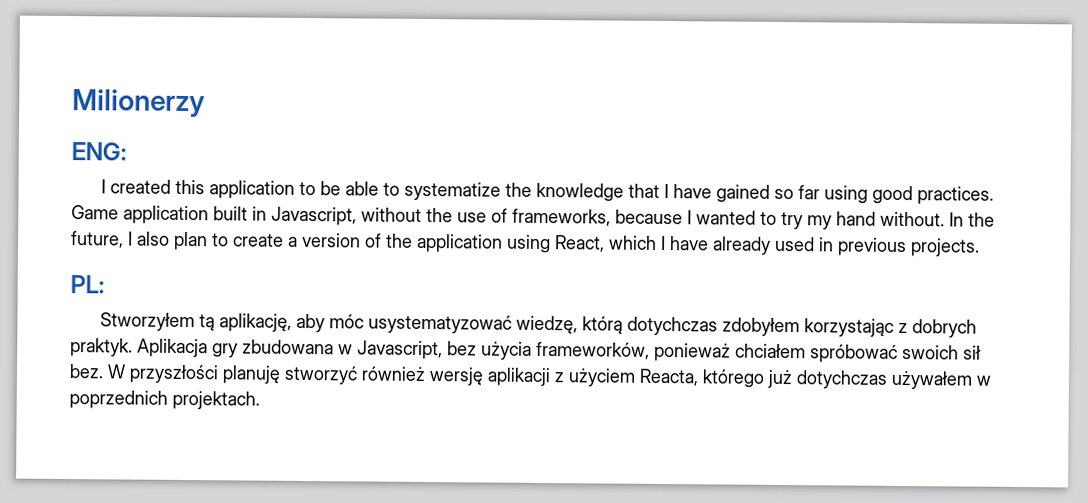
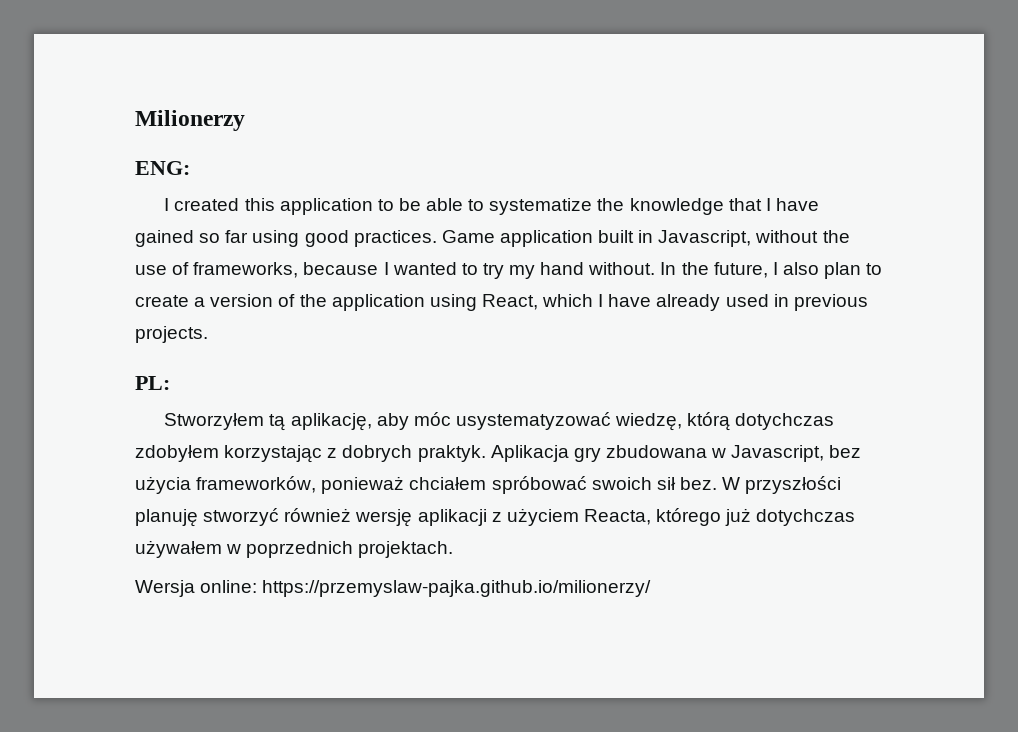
+ Wersja online: https://przemyslaw-pajka.github.io/milionerzy/

